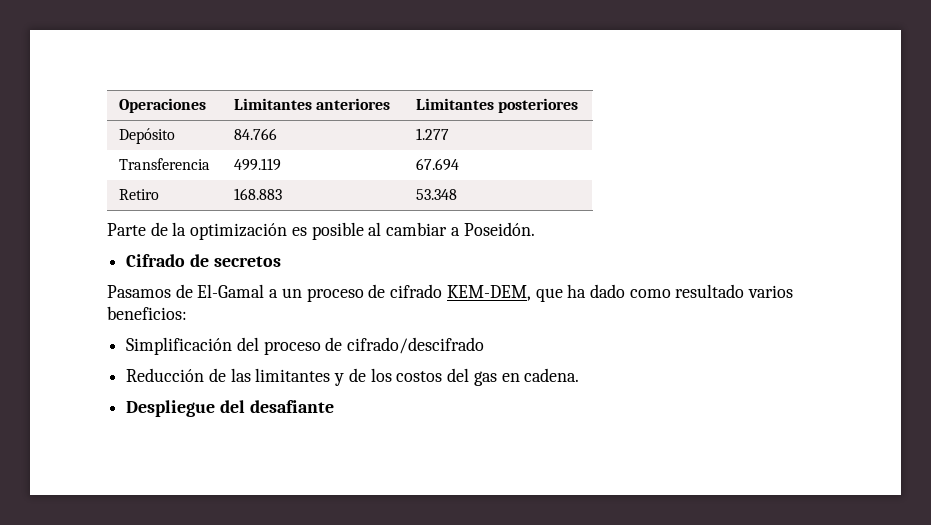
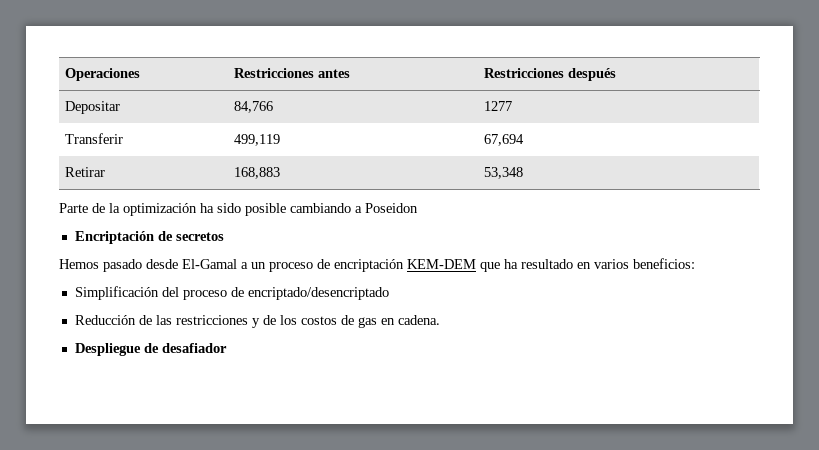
- Operaciones | Limitantes anteriores | Limitantes posteriores
- Depósito | 84.766 | 1.277
- Transferencia | 499.119 | 67.694
- Retiro | 168.883 | 53.348
- Parte de la optimización es posible al cambiar a Poseidón.
- Cifrado de secretos
+ Operaciones | Restricciones antes | Restricciones después
+ Depositar | 84,766 | 1277
+ Transferir | 499,119 | 67,694
+ Retirar | 168,883 | 53,348
+ Parte de la optimización ha sido posible cambiando a Poseidon
+ Encriptación de secretos
- Pasamos de El-Gamal a un proceso de cifrado KEM-DEM, que ha dado como resultado varios beneficios:
+ Hemos pasado desde El-Gamal a un proceso de encriptación KEM-DEM que ha resultado en varios beneficios:
- Simplificación del proceso de cifrado/descifrado
+ Simplificación del proceso de encriptado/desencriptado
- Reducción de las limitantes y de los costos del gas en cadena.
+ Reducción de las restricciones y de los costos de gas en cadena.
- Despliegue del desafiante
+ Despliegue de desafiador

